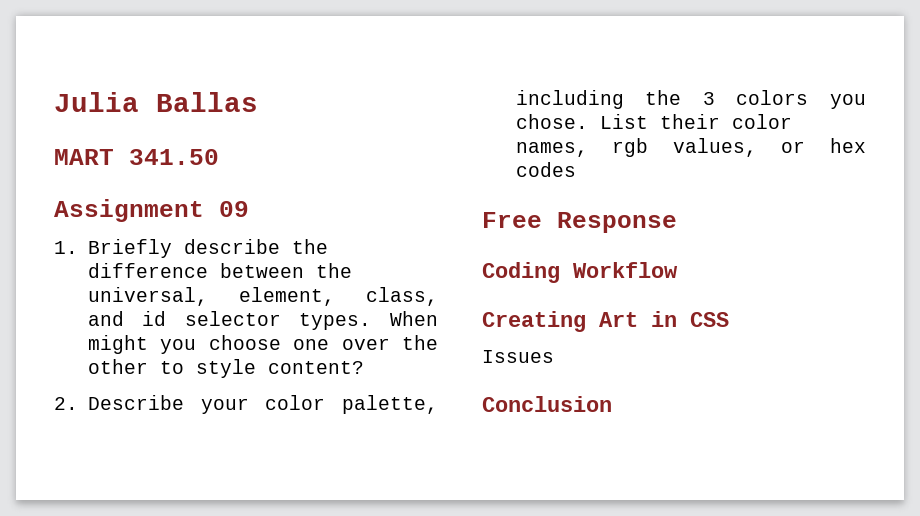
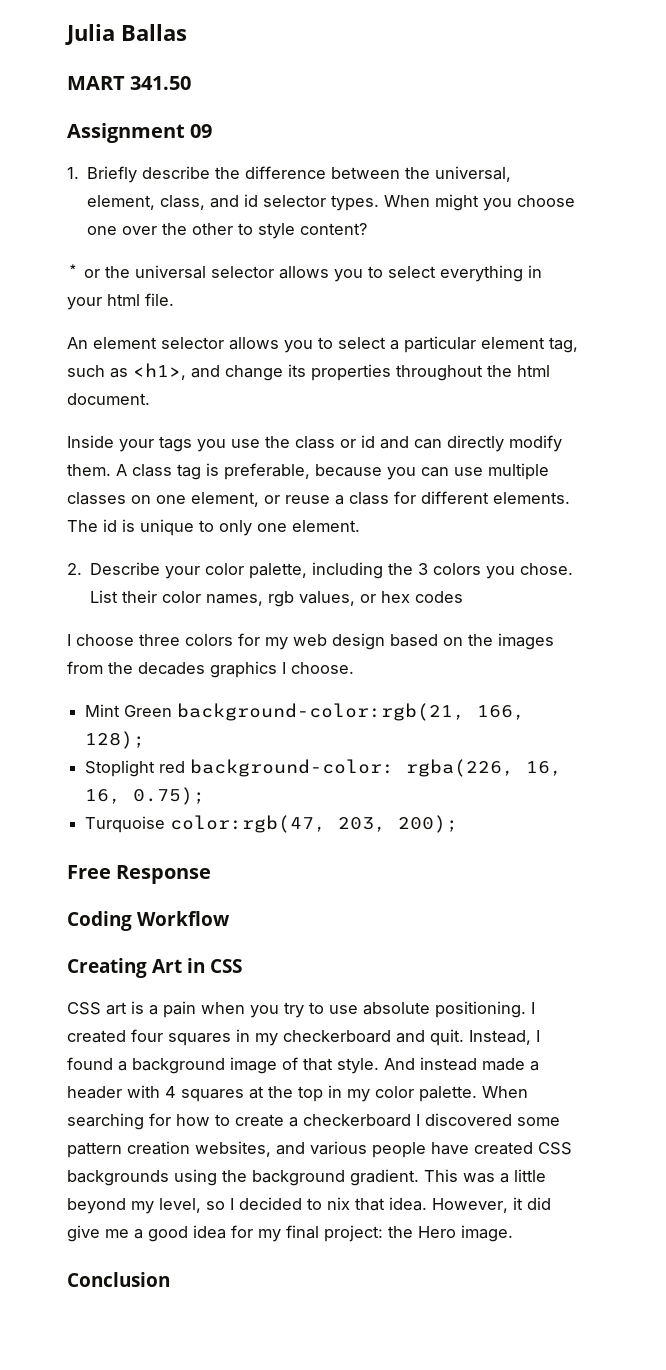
+ * or the universal selector allows you to select everything in your html file.
+ An element selector allows you to select a particular element tag, such as <h1>, and change its properties throughout the html document.
+ Inside your tags you use the class or id and can directly modify them. A class tag is preferable, because you can use multiple classes on one element, or reuse a class for different elements. The id is unique to only one element.
+ I choose three colors for my web design based on the images from the decades graphics I choose.
+ Mint Green background-color:rgb(21, 166, 128);
+ Stoplight red background-color: rgba(226, 16, 16, 0.75);
+ Turquoise color:rgb(47, 203, 200);
- Issues
+ CSS art is a pain when you try to use absolute positioning. I created four squares in my checkerboard and quit. Instead, I found a background image of that style. And instead made a header with 4 squares at the top in my color palette. When searching for how to create a checkerboard I discovered some pattern creation websites, and various people have created CSS backgrounds using the background gradient. This was a little beyond my level, so I decided to nix that idea. However, it did give me a good idea for my final project: the Hero image.

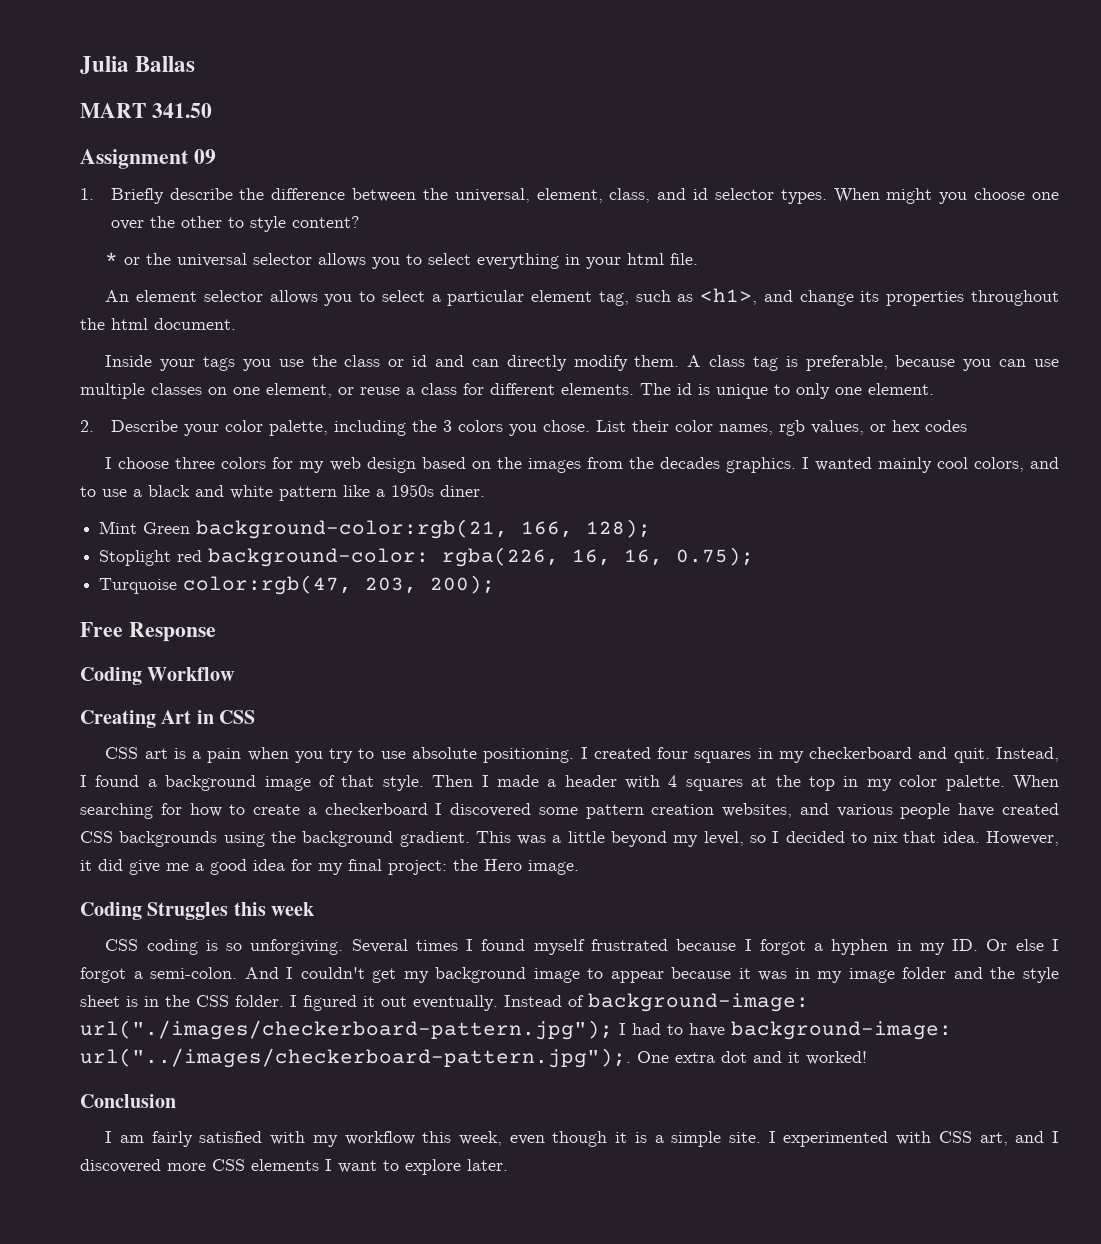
- I choose three colors for my web design based on the images from the decades graphics I choose.
+ I choose three colors for my web design based on the images from the decades graphics. I wanted mainly cool colors, and to use a black and white pattern like a 1950s diner.
- And instead made a header with 4 squares at the top in my color palette.
+ Then I made a header with 4 squares at the top in my color palette.
+ Coding Struggles this week
+ CSS coding is so unforgiving. Several times I found myself frustrated because I forgot a hyphen in my ID. Or else I forgot a semi-colon. And I couldn't get my background image to appear because it was in my image folder and the style sheet is in the CSS folder. I figured it out eventually. Instead of background-image: url("./images/checkerboard-pattern.jpg"); I had to have background-image: url("../images/checkerboard-pattern.jpg");. One extra dot and it worked!
  Conclusion
+ I am fairly satisfied with my workflow this week, even though it is a simple site. I experimented with CSS art, and I discovered more CSS elements I want to explore later.

